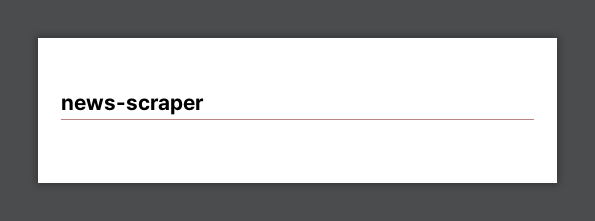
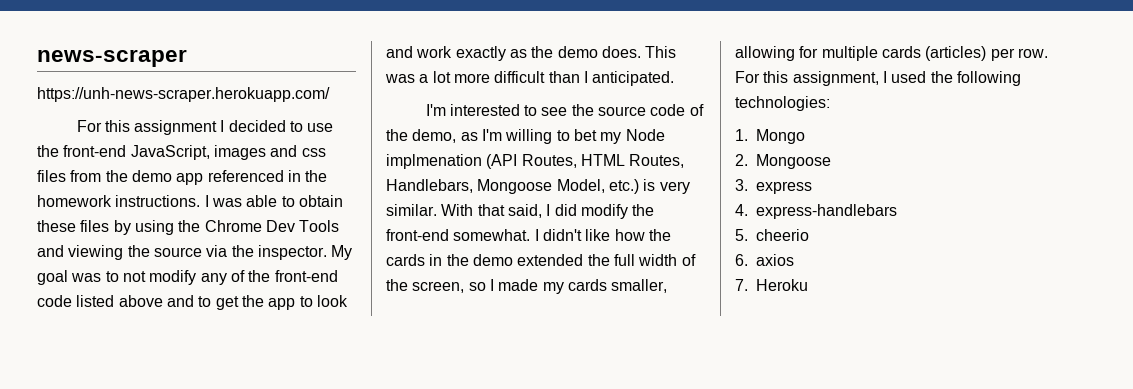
+ https://unh-news-scraper.herokuapp.com/
+ For this assignment I decided to use the front-end JavaScript, images and css files from the demo app referenced in the homework instructions. I was able to obtain these files by using the Chrome Dev Tools and viewing the source via the inspector. My goal was to not modify any of the front-end code listed above and to get the app to look and work exactly as the demo does. This was a lot more difficult than I anticipated.
+ I'm interested to see the source code of the demo, as I'm willing to bet my Node implmenation (API Routes, HTML Routes, Handlebars, Mongoose Model, etc.) is very similar. With that said, I did modify the front-end somewhat. I didn't like how the cards in the demo extended the full width of the screen, so I made my cards smaller, allowing for multiple cards (articles) per row. For this assignment, I used the following technologies:
+ 1. Mongo
+ 2. Mongoose
+ 3. express
+ 4. express-handlebars
+ 5. cheerio
+ 6. axios
+ 7. Heroku

